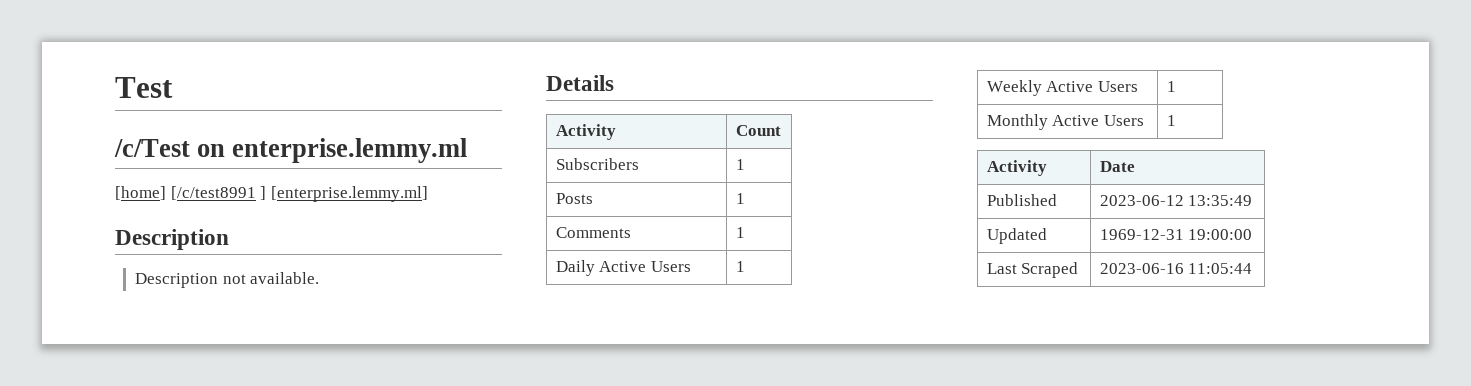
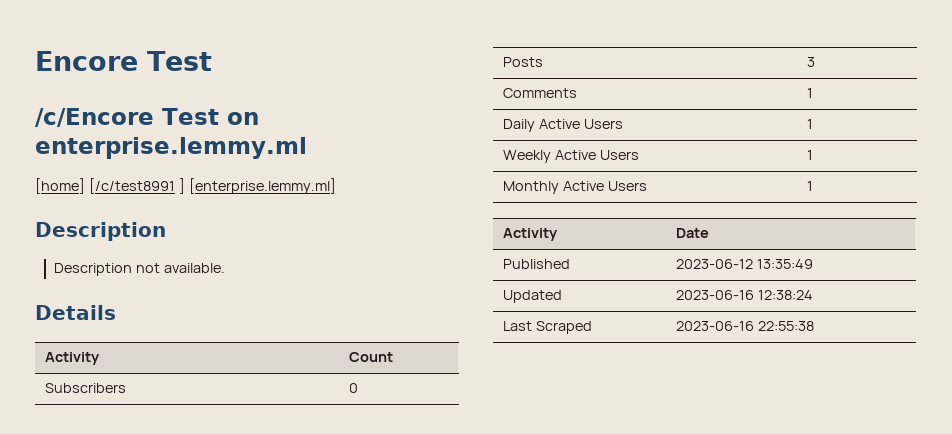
- Test
+ Encore Test
- /c/Test on enterprise.lemmy.ml
+ /c/Encore Test on enterprise.lemmy.ml
- Subscribers | 1
+ Subscribers | 0
- Posts | 1
+ Posts | 3
- Updated | 1969-12-31 19:00:00
+ Updated | 2023-06-16 12:38:24
- Last Scraped | 2023-06-16 11:05:44
+ Last Scraped | 2023-06-16 22:55:38

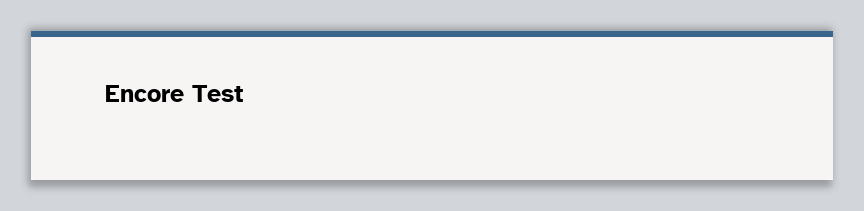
- /c/Encore Test on enterprise.lemmy.ml
- [home] [/c/test8991 ] [enterprise.lemmy.ml]
- Description
- Description not available.
- Details
- Activity | Count
- Subscribers | 0
- Posts | 3
- Comments | 1
- Daily Active Users | 1
- Weekly Active Users | 1
- Monthly Active Users | 1
- Activity | Date
- Published | 2023-06-12 13:35:49
- Updated | 2023-06-16 12:38:24
- Last Scraped | 2023-06-16 22:55:38

